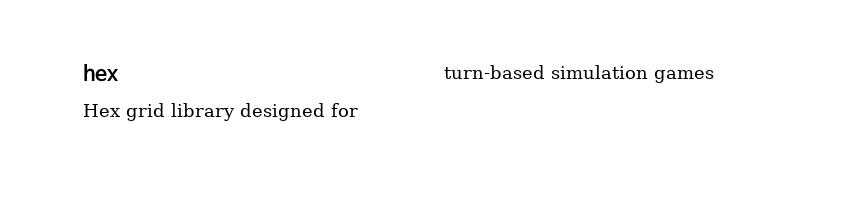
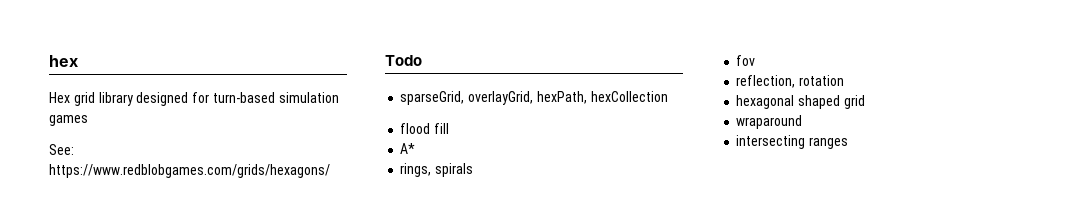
+ See: https://www.redblobgames.com/grids/hexagons/
+ Todo
+ sparseGrid, overlayGrid, hexPath, hexCollection
+ flood fill
+ A*
+ rings, spirals
+ fov
+ reflection, rotation
+ hexagonal shaped grid
+ wraparound
+ intersecting ranges

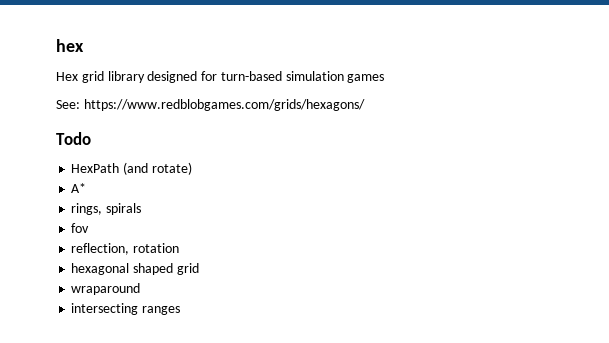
- sparseGrid, overlayGrid, hexPath, hexCollection
- flood fill
+ HexPath (and rotate)

